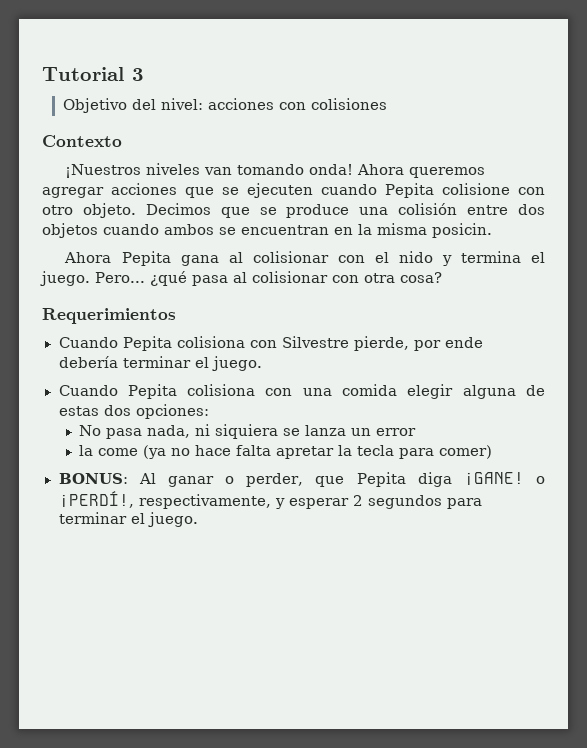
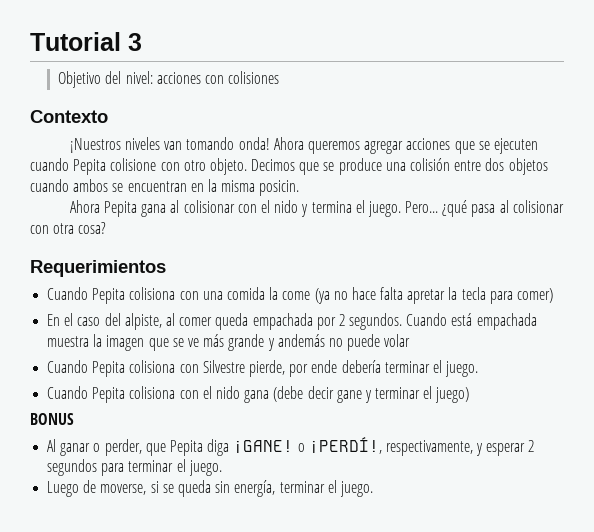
+ Cuando Pepita colisiona con una comida la come (ya no hace falta apretar la tecla para comer)
+ En el caso del alpiste, al comer queda empachada por 2 segundos. Cuando está empachada muestra la imagen que se ve más grande y andemás no puede volar
- Cuando Pepita colisiona con una comida elegir alguna de estas dos opciones:
- No pasa nada, ni siquiera se lanza un error
- la come (ya no hace falta apretar la tecla para comer)
- BONUS: Al ganar o perder, que Pepita diga ¡GANE! o ¡PERDÍ!, respectivamente, y esperar 2 segundos para terminar el juego.
+ Cuando Pepita colisiona con el nido gana (debe decir gane y terminar el juego)
+ BONUS
+ Al ganar o perder, que Pepita diga ¡GANE! o ¡PERDÍ!, respectivamente, y esperar 2 segundos para terminar el juego.
+ Luego de moverse, si se queda sin energía, terminar el juego.

